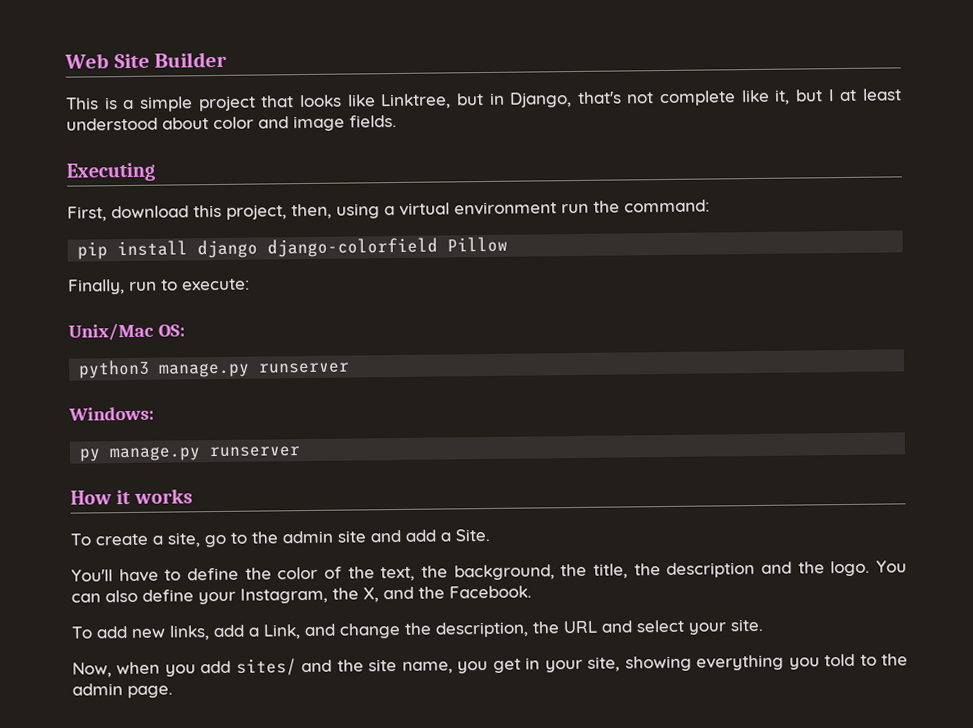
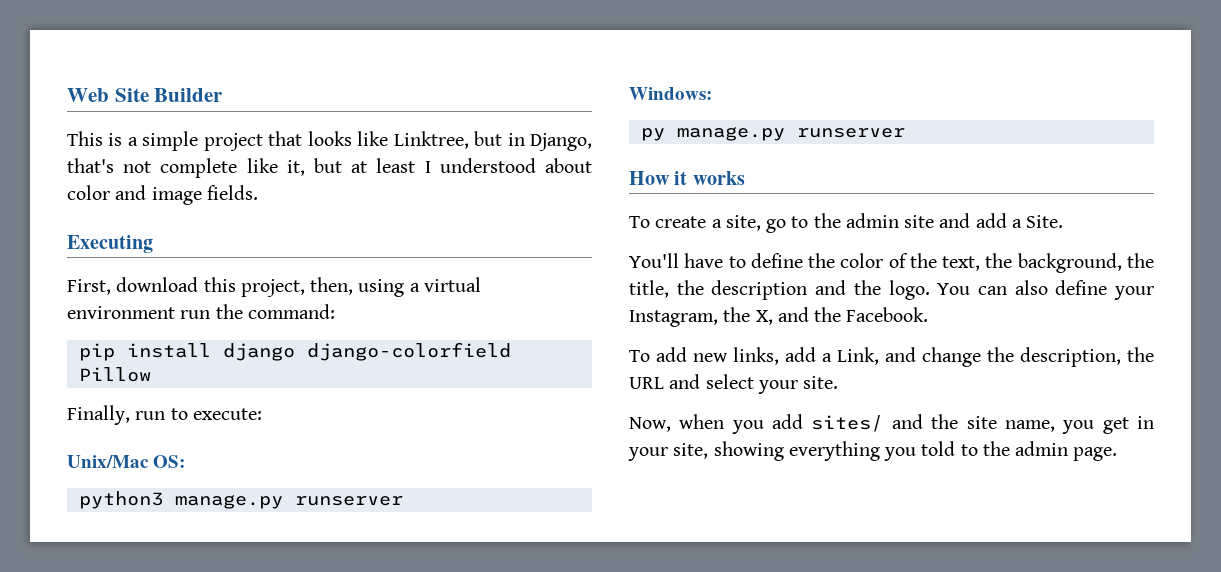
- This is a simple project that looks like Linktree, but in Django, that's not complete like it, but I at least understood about color and image fields.
+ This is a simple project that looks like Linktree, but in Django, that's not complete like it, but at least I understood about color and image fields.

